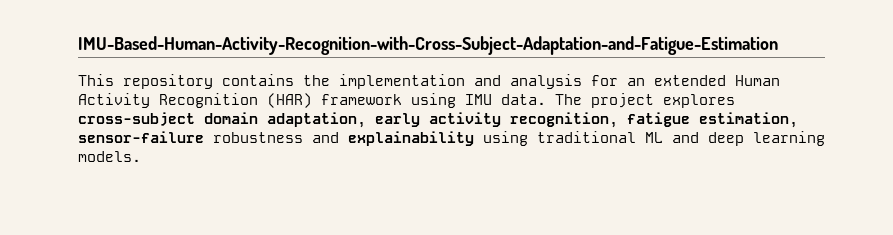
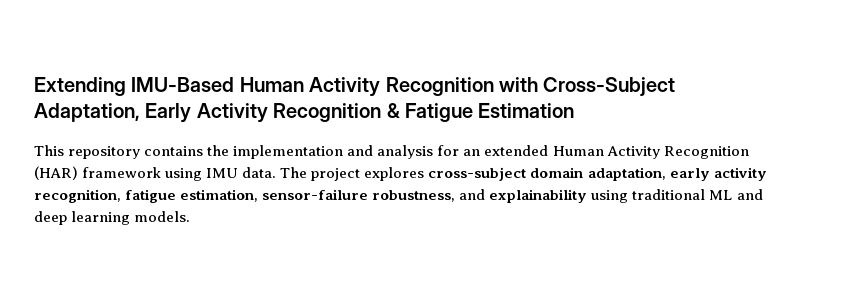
- IMU-Based-Human-Activity-Recognition-with-Cross-Subject-Adaptation-and-Fatigue-Estimation
+ Extending IMU-Based Human Activity Recognition with Cross-Subject Adaptation, Early Activity Recognition & Fatigue Estimation
- The project explores cross-subject domain adaptation, early activity recognition, fatigue estimation, sensor-failure robustness and explainability using traditional ML and deep learning models.
+ The project explores cross-subject domain adaptation, early activity recognition, fatigue estimation, sensor-failure robustness, and explainability using traditional ML and deep learning models.

